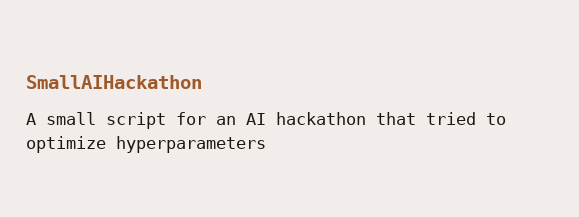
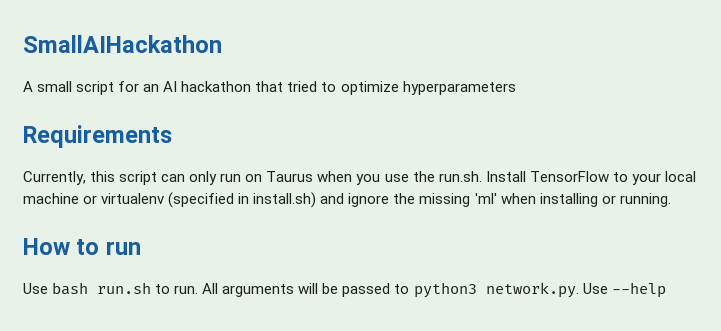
+ Requirements
+ Currently, this script can only run on Taurus when you use the run.sh. Install TensorFlow to your local machine or virtualenv (specified in install.sh) and ignore the missing 'ml' when installing or running.
+ How to run
+ Use bash run.sh to run. All arguments will be passed to python3 network.py. Use --help

